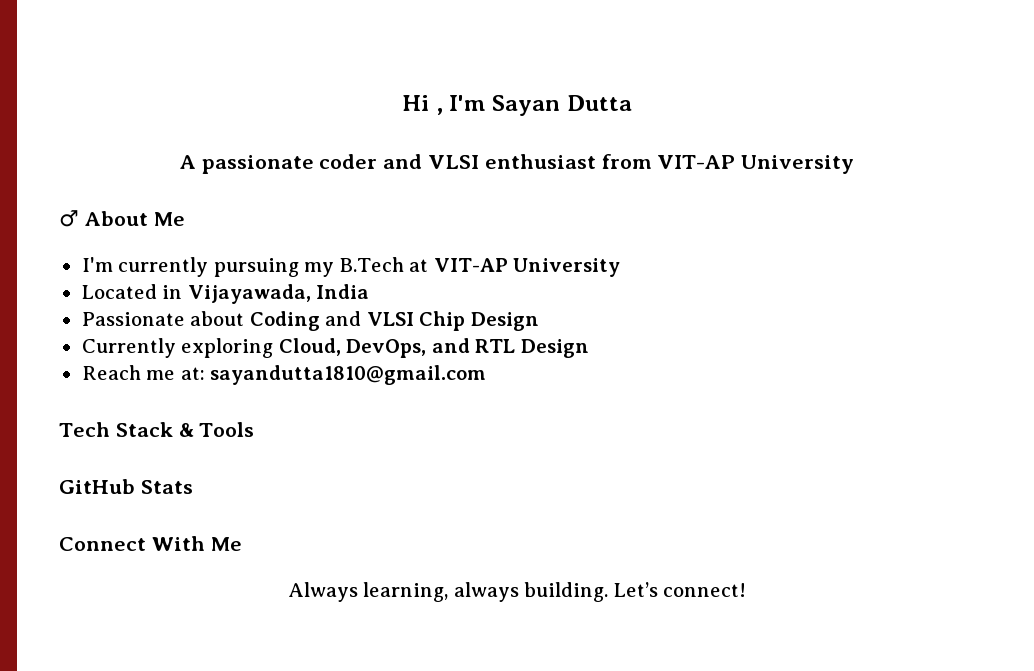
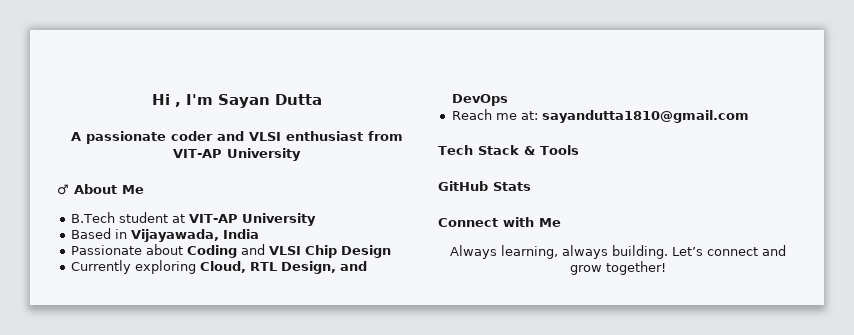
- I'm currently pursuing my B.Tech at VIT-AP University
+ B.Tech student at VIT-AP University
- Located in Vijayawada, India
+ Based in Vijayawada, India
- Currently exploring Cloud, DevOps, and RTL Design
+ Currently exploring Cloud, RTL Design, and DevOps
- Connect With Me
+ Connect with Me
- Let’s connect!
+ Let’s connect and grow together!

